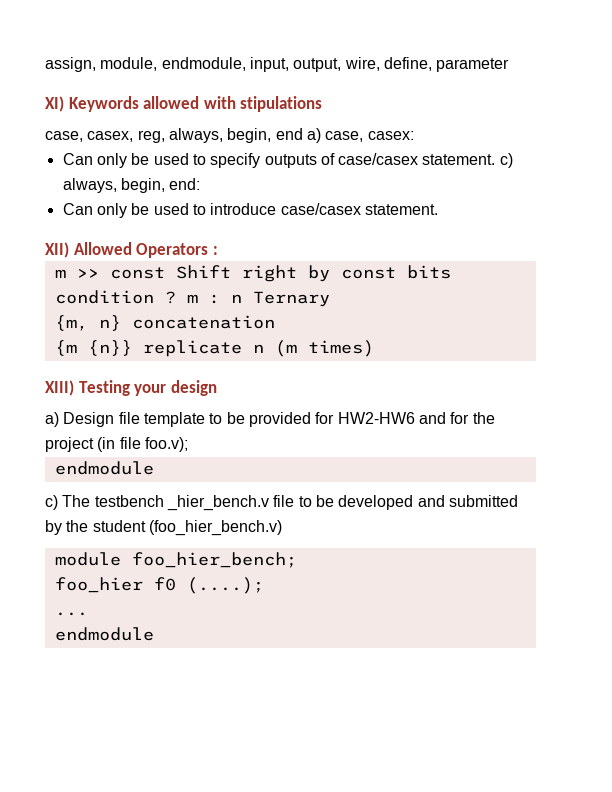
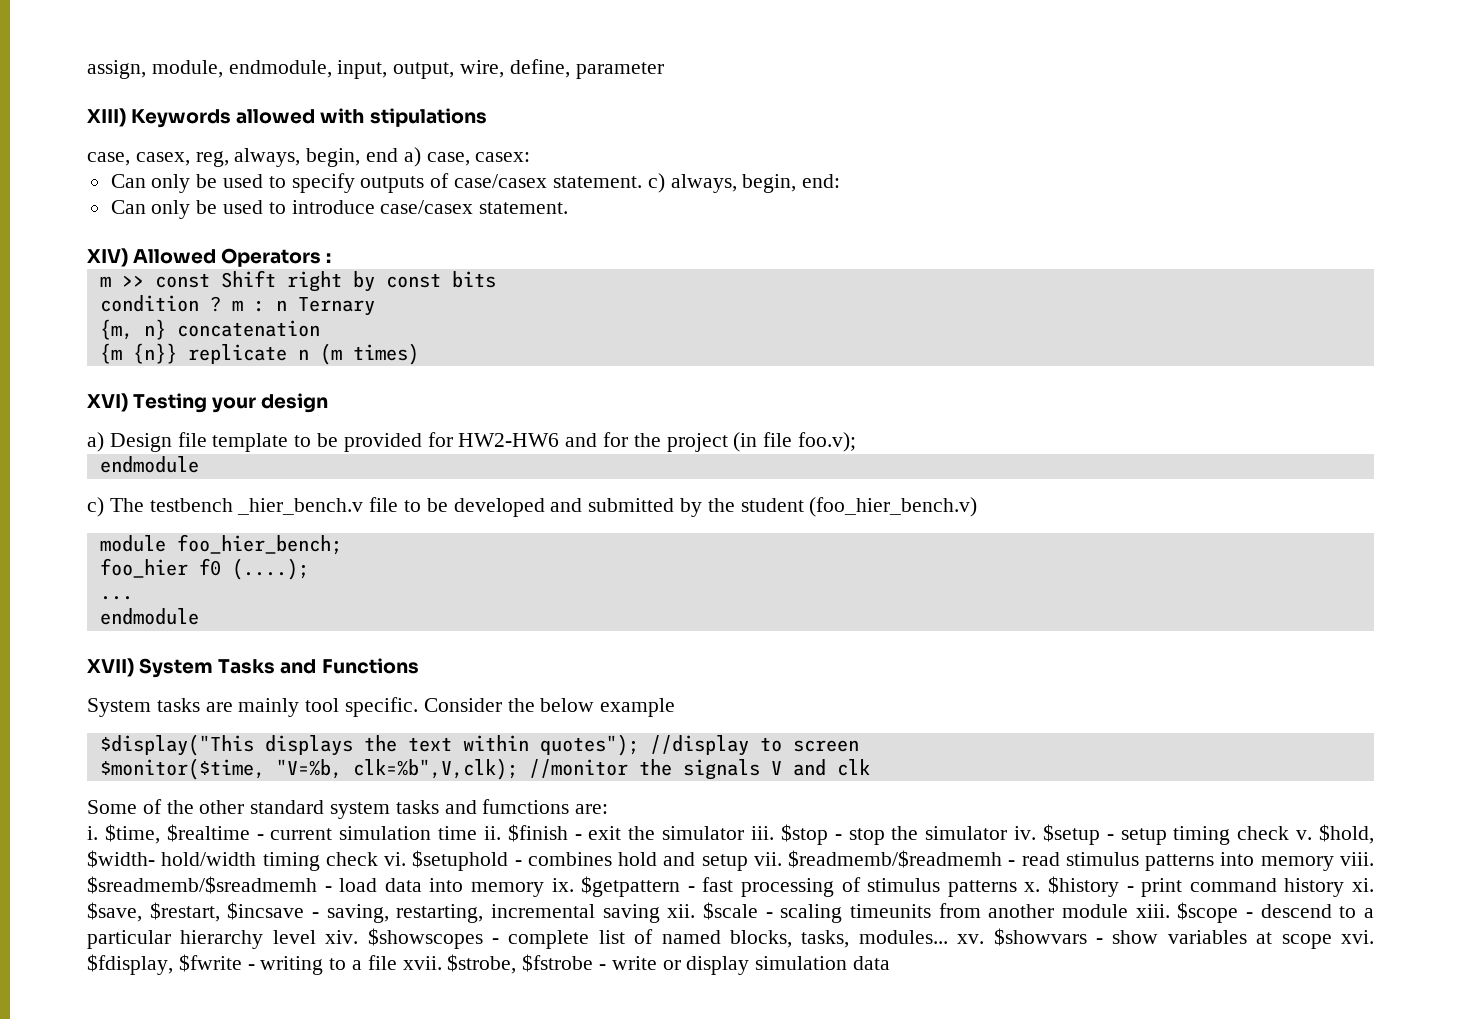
- XI) Keywords allowed with stipulations
+ XIII) Keywords allowed with stipulations
- XII) Allowed Operators :
+ XIV) Allowed Operators :
- XIII) Testing your design
+ XVI) Testing your design
+ XVII) System Tasks and Functions
+ System tasks are mainly tool specific. Consider the below example
+ $display("This displays the text within quotes"); //display to screen
+ $monitor($time, "V=%b, clk=%b",V,clk); //monitor the signals V and clk
+ Some of the other standard system tasks and fumctions are:
+ i. $time, $realtime - current simulation time ii. $finish - exit the simulator iii. $stop - stop the simulator iv. $setup - setup timing check v. $hold, $width- hold/width timing check vi. $setuphold - combines hold and setup vii. $readmemb/$readmemh - read stimulus patterns into memory viii. $sreadmemb/$sreadmemh - load data into memory ix. $getpattern - fast processing of stimulus patterns x. $history - print command history xi. $save, $restart, $incsave - saving, restarting, incremental saving xii. $scale - scaling timeunits from another module xiii. $scope - descend to a particular hierarchy level xiv. $showscopes - complete list of named blocks, tasks, modules... xv. $showvars - show variables at scope xvi. $fdisplay, $fwrite - writing to a file xvii. $strobe, $fstrobe - write or display simulation data

